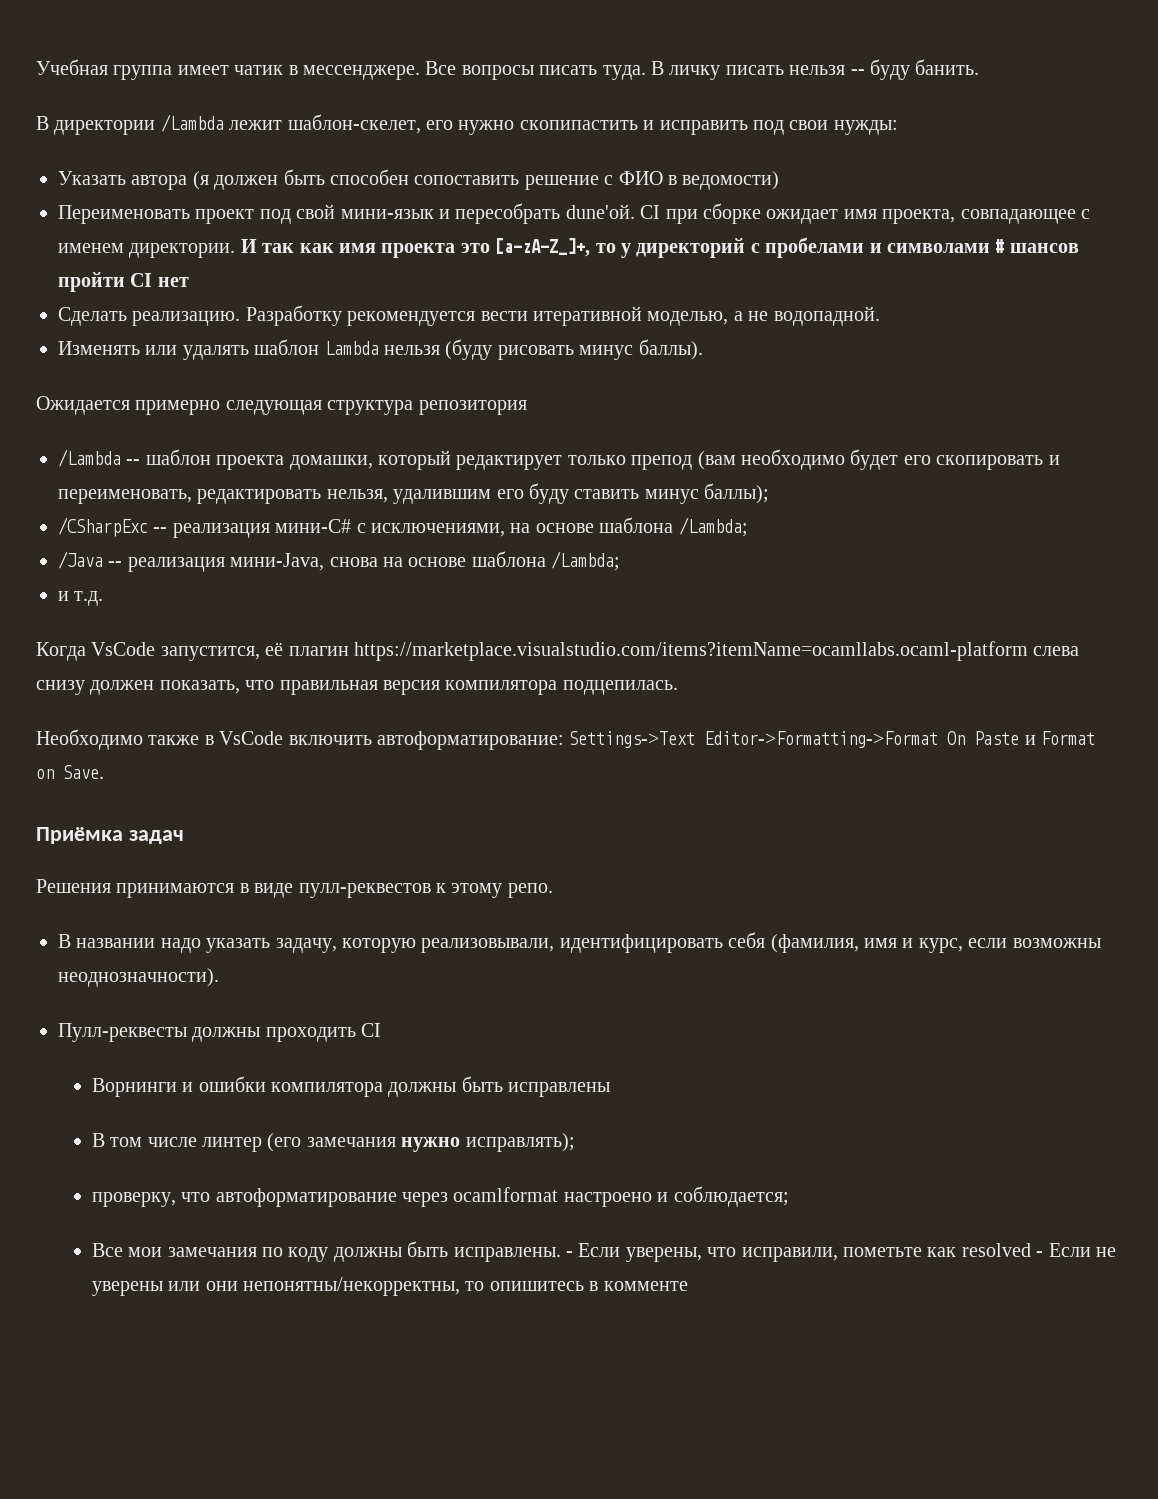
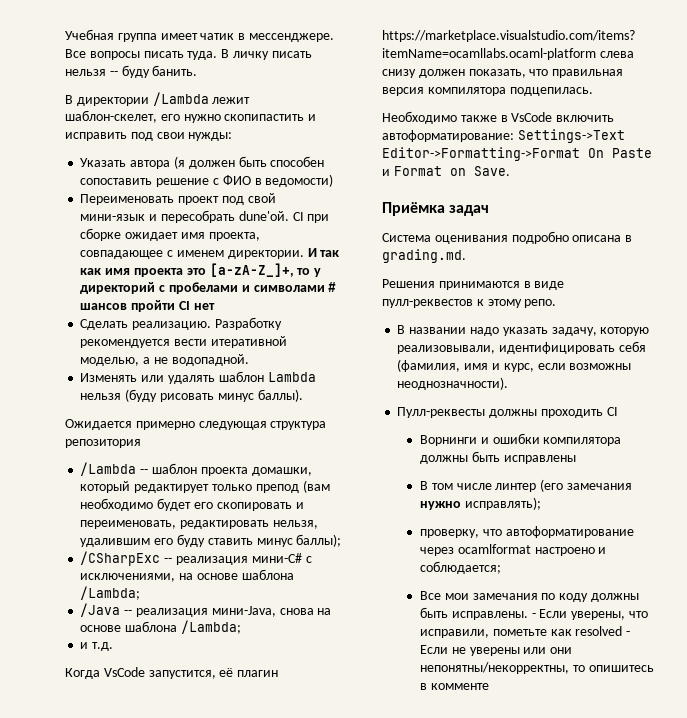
+ Система оценивания подробно описана в grading.md.

